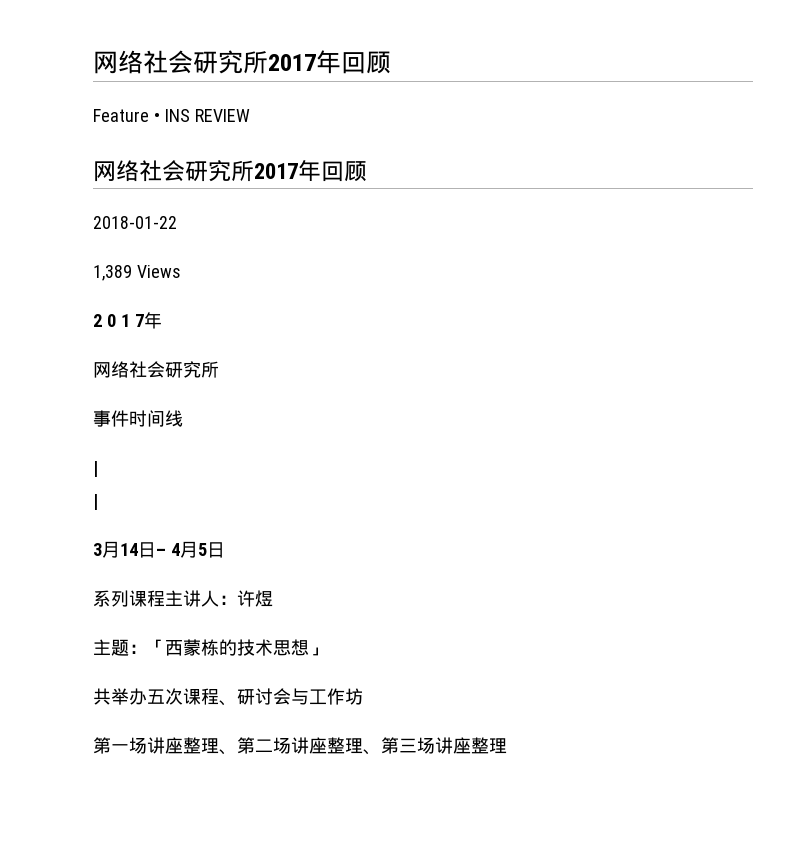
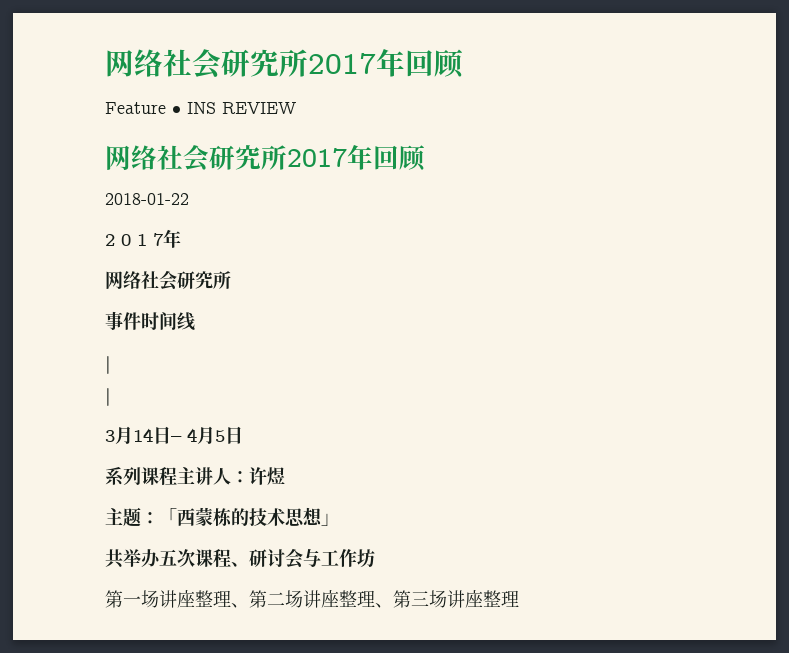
- 1,389 Views

